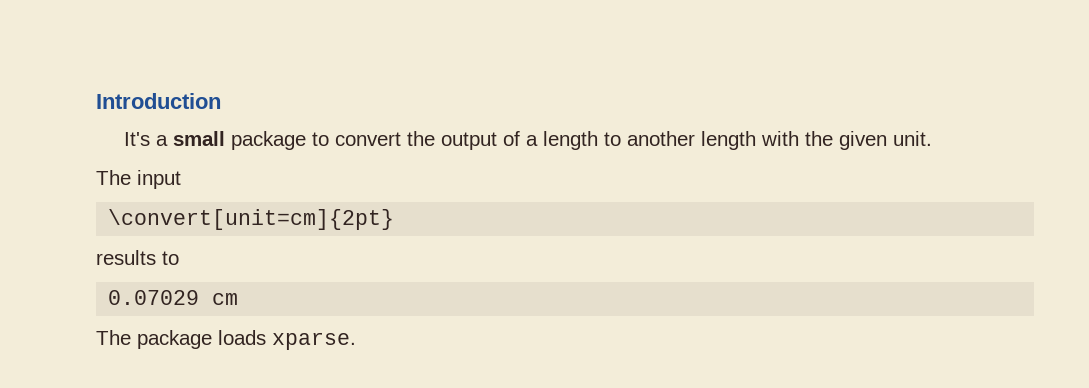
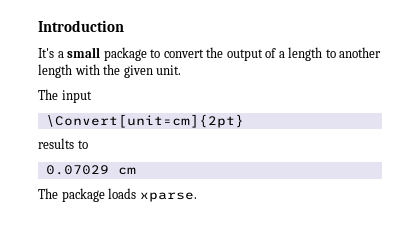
- \convert[unit=cm]{2pt}
+ \Convert[unit=cm]{2pt}

